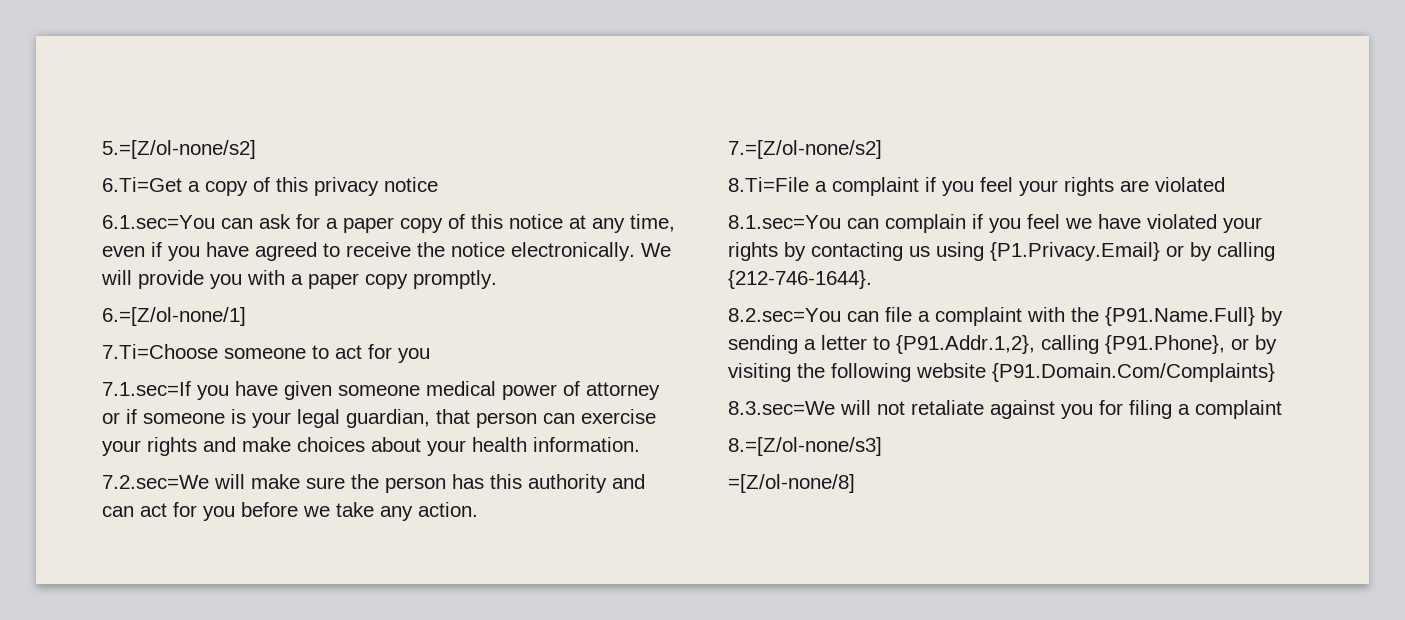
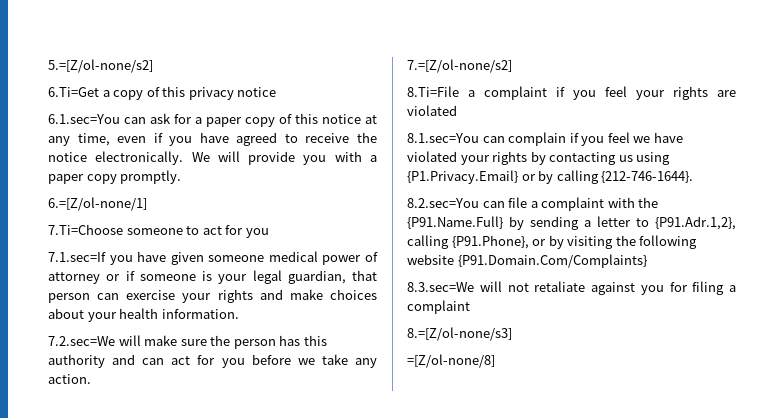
- 8.2.sec=You can file a complaint with the {P91.Name.Full} by sending a letter to {P91.Addr.1,2}, calling {P91.Phone}, or by visiting the following website {P91.Domain.Com/Complaints}
+ 8.2.sec=You can file a complaint with the {P91.Name.Full} by sending a letter to {P91.Adr.1,2}, calling {P91.Phone}, or by visiting the following website {P91.Domain.Com/Complaints}

